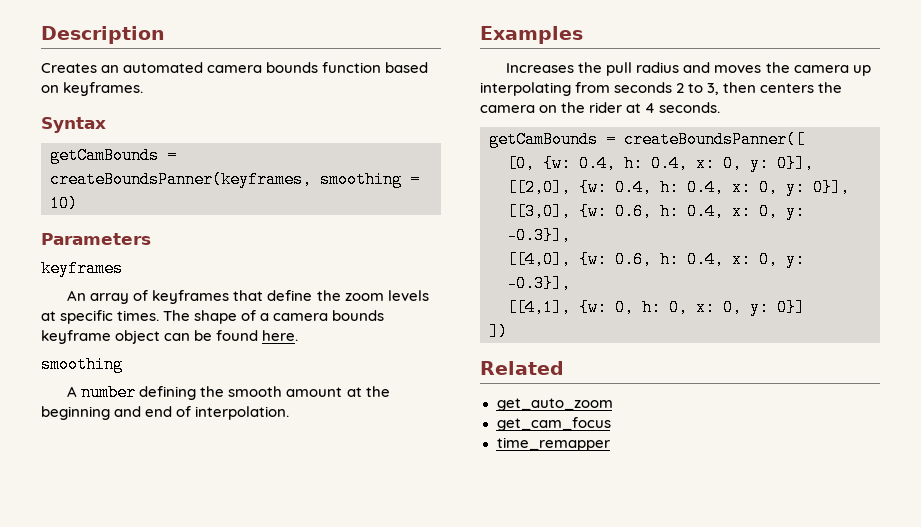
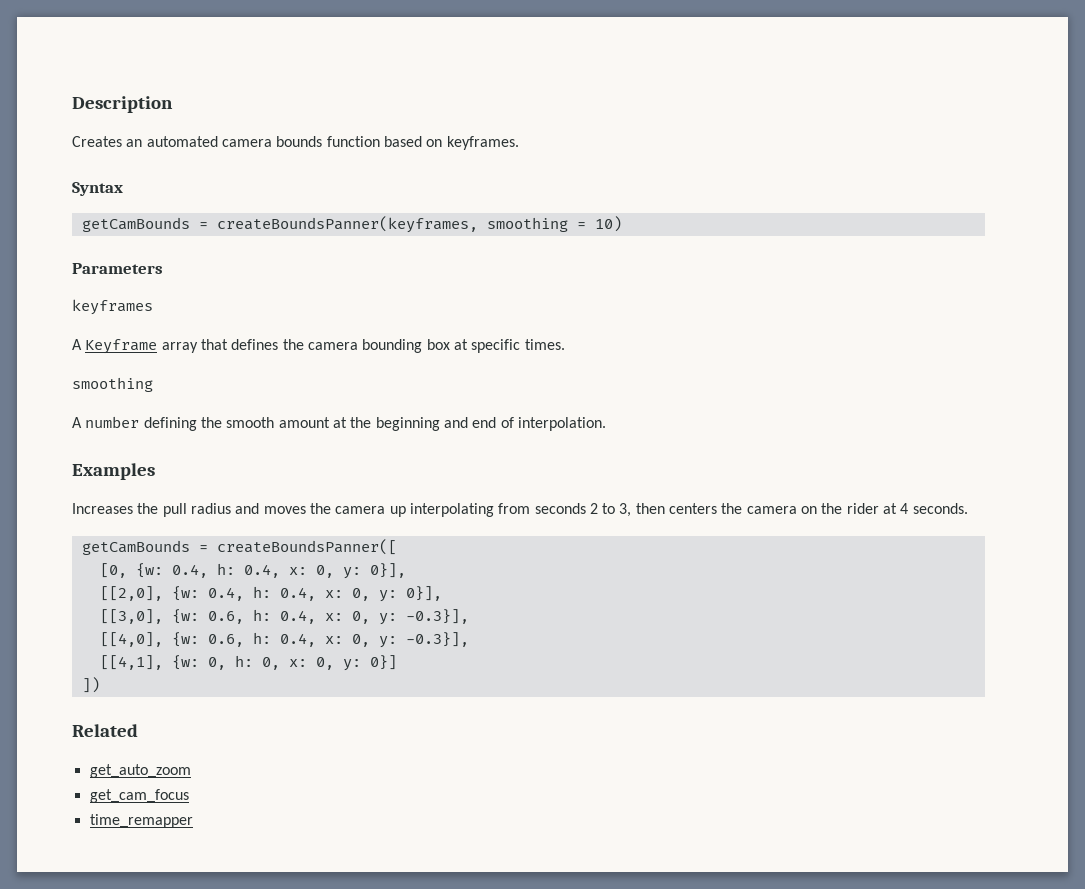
- An array of keyframes that define the zoom levels at specific times. The shape of a camera bounds keyframe object can be found here.
+ A Keyframe array that defines the camera bounding box at specific times.

